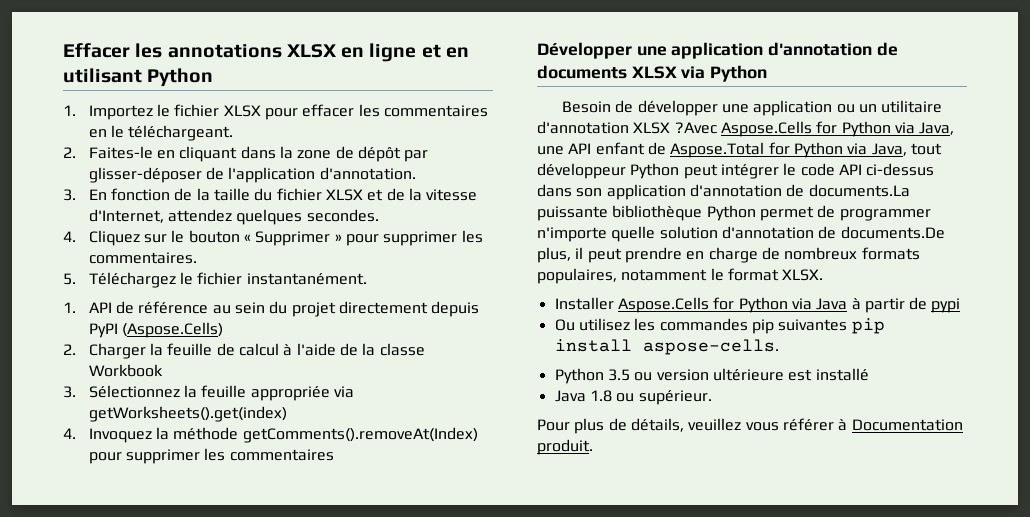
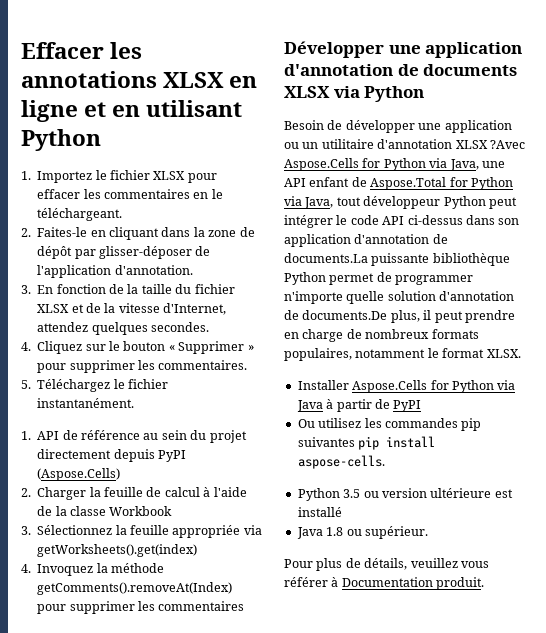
- Installer Aspose.Cells for Python via Java à partir de pypi
+ Installer Aspose.Cells for Python via Java à partir de PyPI

